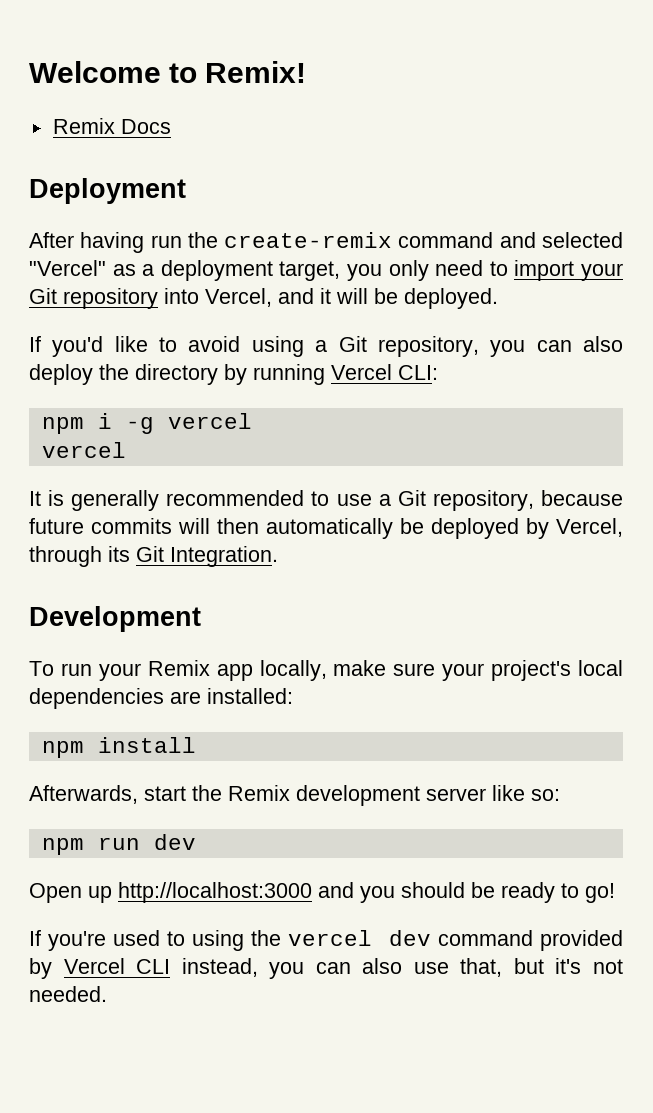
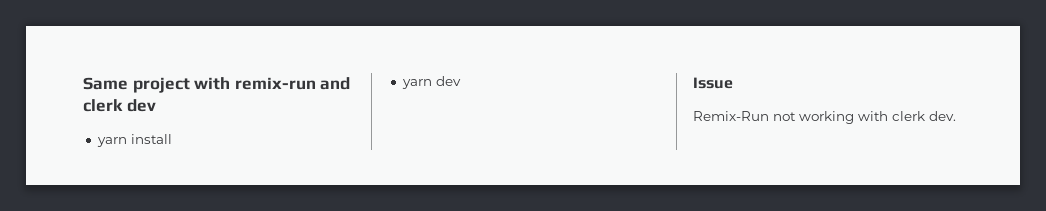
- Welcome to Remix!
- Remix Docs
- Deployment
- After having run the create-remix command and selected "Vercel" as a deployment target, you only need to import your Git repository into Vercel, and it will be deployed.
- If you'd like to avoid using a Git repository, you can also deploy the directory by running Vercel CLI:
- npm i -g vercel
- vercel
- It is generally recommended to use a Git repository, because future commits will then automatically be deployed by Vercel, through its Git Integration.
- Development
- To run your Remix app locally, make sure your project's local dependencies are installed:
- npm install
- Afterwards, start the Remix development server like so:
- npm run dev
- Open up http://localhost:3000 and you should be ready to go!
- If you're used to using the vercel dev command provided by Vercel CLI instead, you can also use that, but it's not needed.
+ Same project with remix-run and clerk dev
+ yarn install
+ yarn dev
+ Issue
+ Remix-Run not working with clerk dev.

